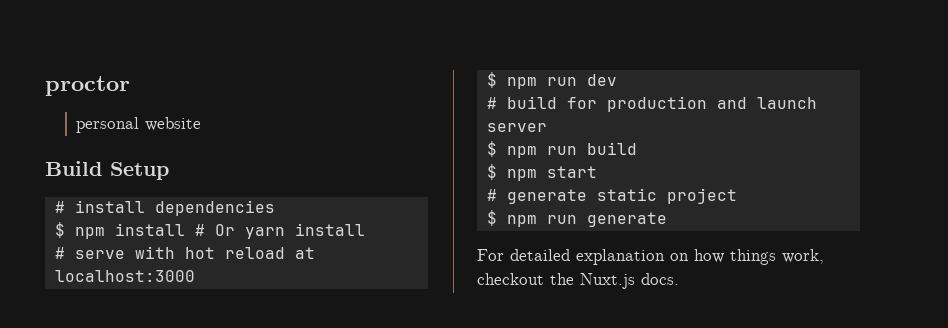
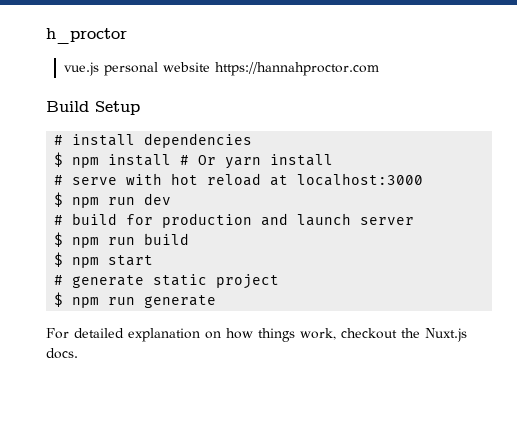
- proctor
- personal website
+ h_proctor
+ vue.js personal website https://hannahproctor.com

